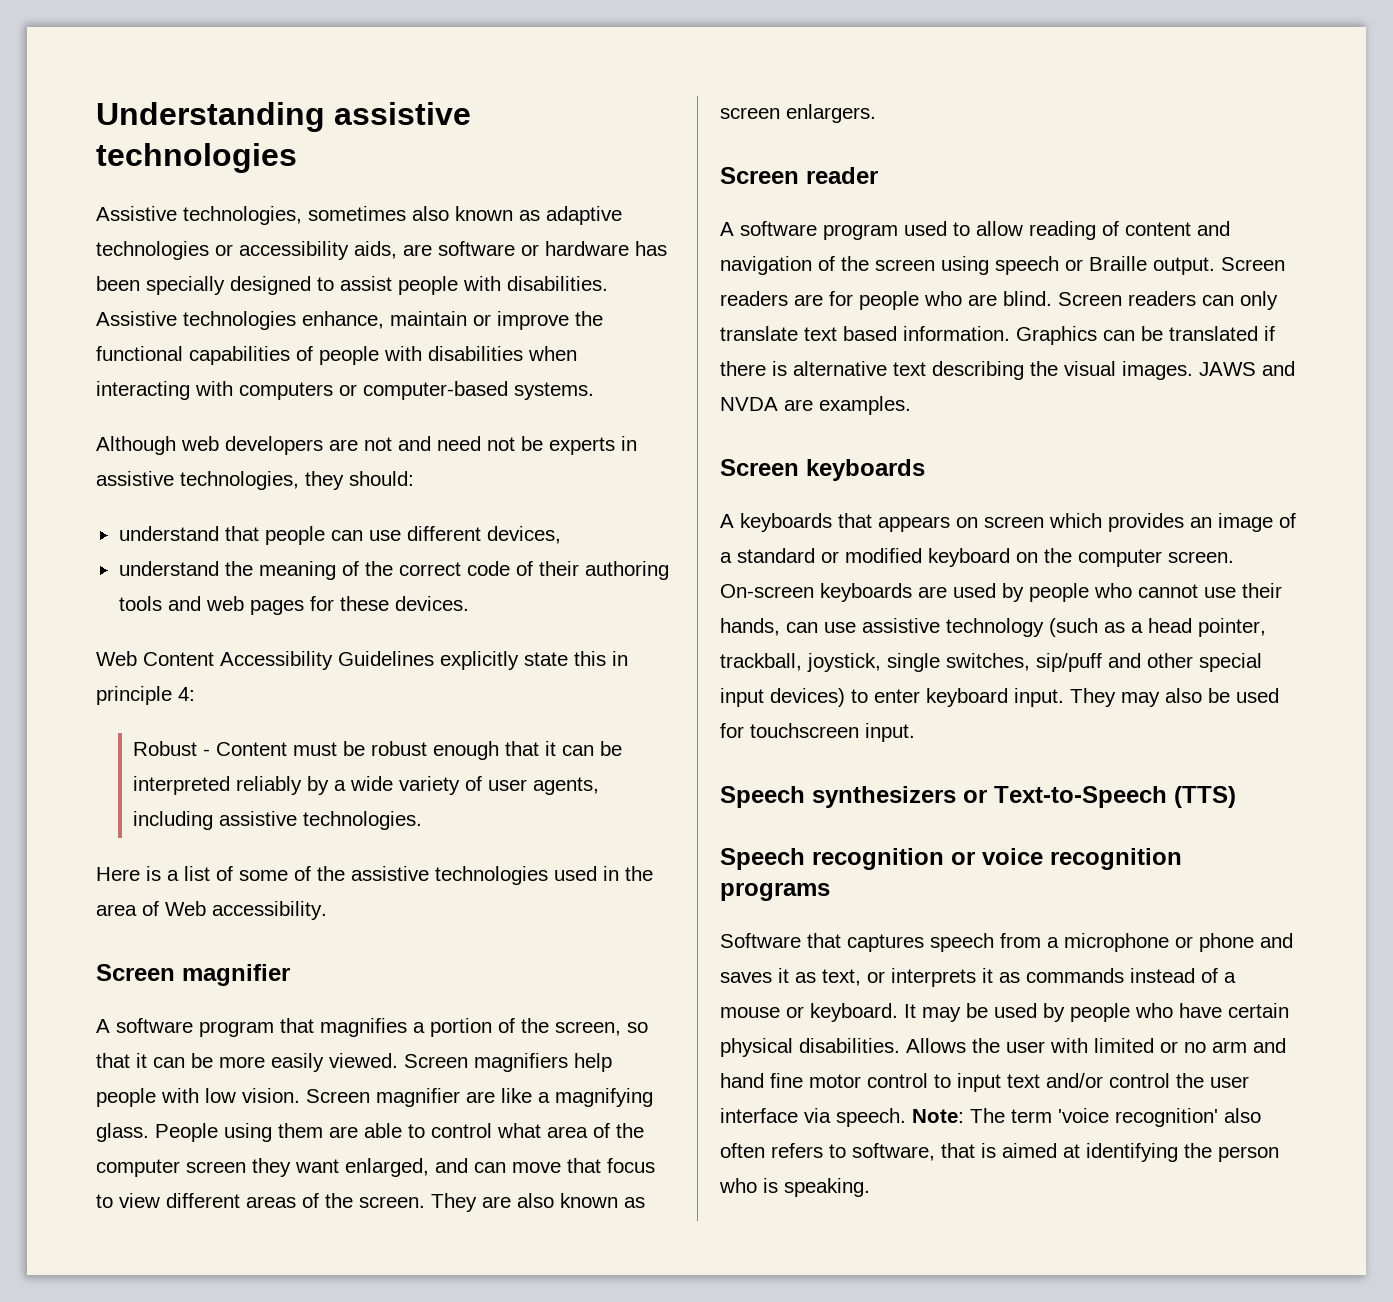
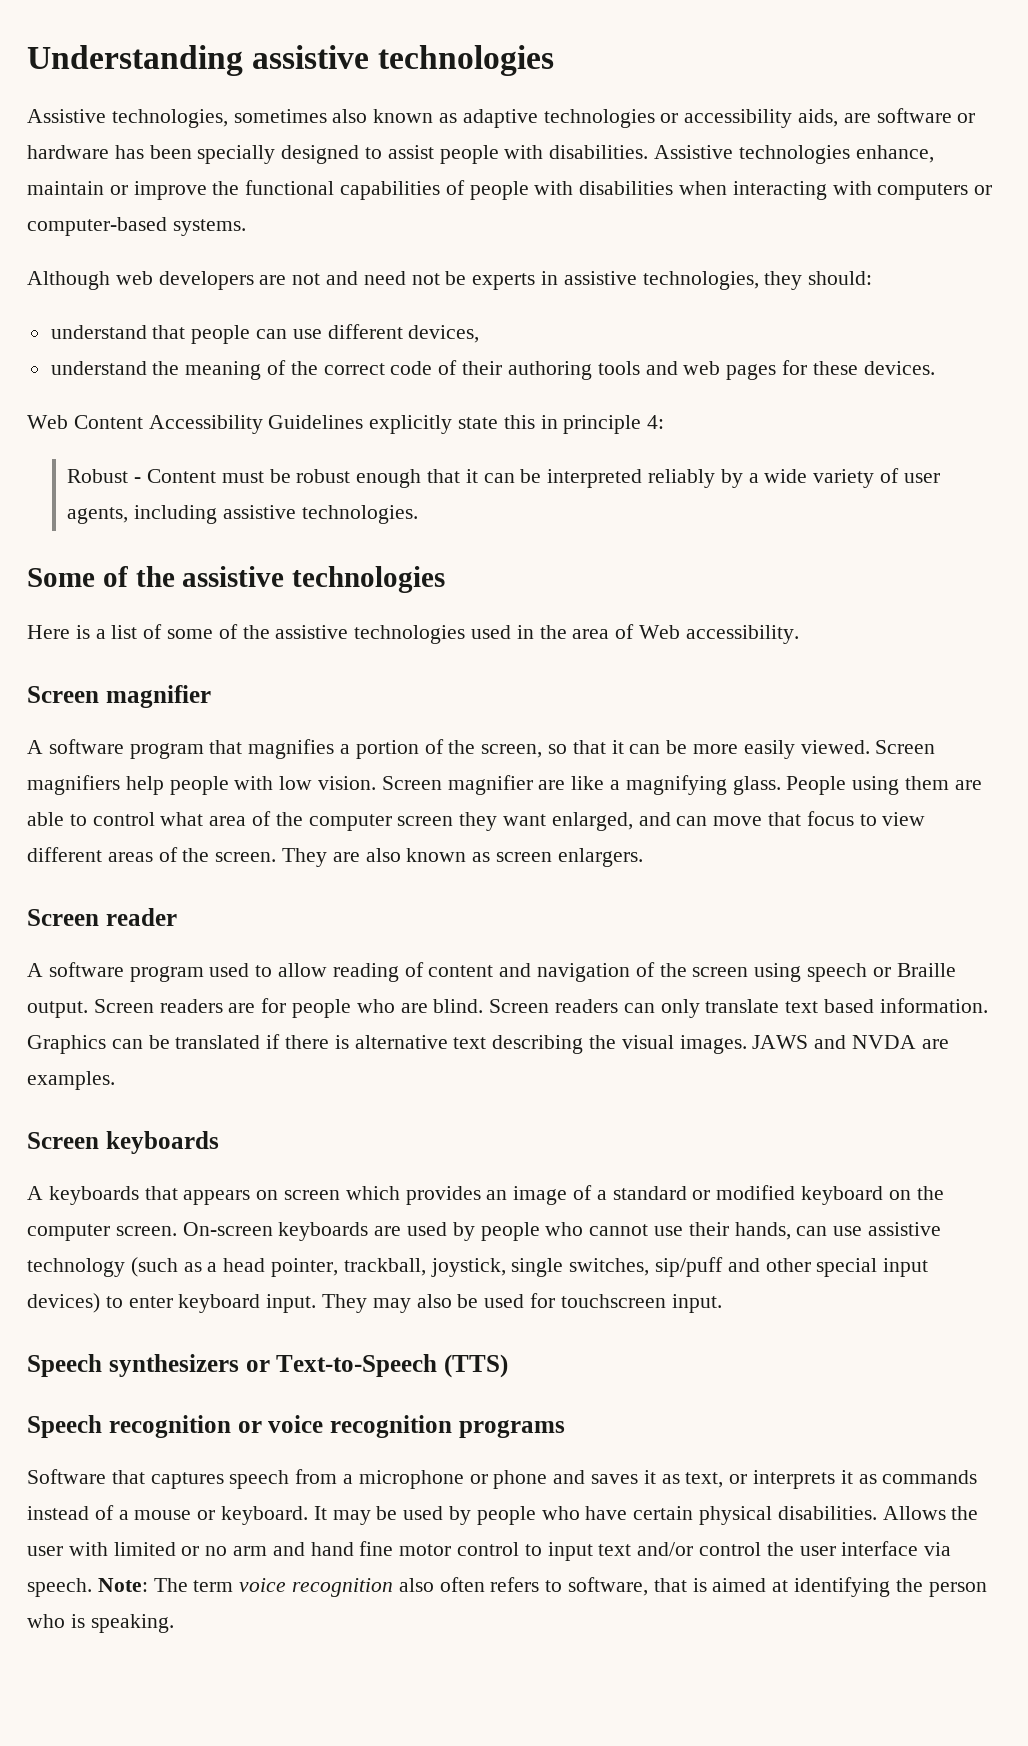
+ Some of the assistive technologies
- Note: The term 'voice recognition' also often refers to software, that is aimed at identifying the person who is speaking.
+ Note: The term voice recognition also often refers to software, that is aimed at identifying the person who is speaking.

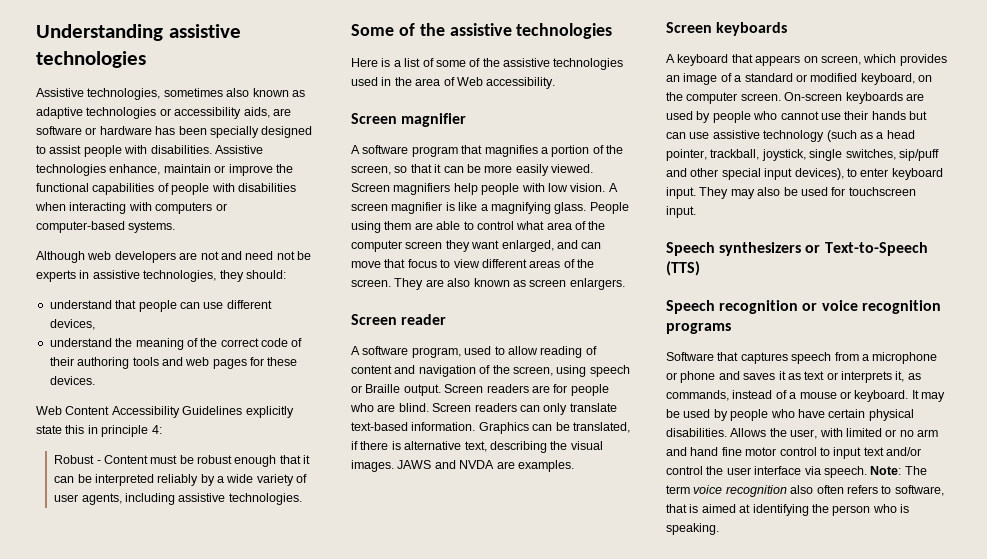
- Screen magnifier are like a magnifying glass.
+ A screen magnifier is like a magnifying glass.
- A software program used to allow reading of content and navigation of the screen using speech or Braille output.
+ A software program, used to allow reading of content and navigation of the screen, using speech or Braille output.
- Screen readers can only translate text based information.
+ Screen readers can only translate text-based information.
- Graphics can be translated if there is alternative text describing the visual images.
+ Graphics can be translated, if there is alternative text, describing the visual images.
- A keyboards that appears on screen which provides an image of a standard or modified keyboard on the computer screen.
+ A keyboard that appears on screen, which provides an image of a standard or modified keyboard, on the computer screen.
- On-screen keyboards are used by people who cannot use their hands, can use assistive technology (such as a head pointer, trackball, joystick, single switches, sip/puff and other special input devices) to enter keyboard input.
+ On-screen keyboards are used by people who cannot use their hands but can use assistive technology (such as a head pointer, trackball, joystick, single switches, sip/puff and other special input devices), to enter keyboard input.
- Software that captures speech from a microphone or phone and saves it as text, or interprets it as commands instead of a mouse or keyboard.
+ Software that captures speech from a microphone or phone and saves it as text or interprets it, as commands, instead of a mouse or keyboard.
- Allows the user with limited or no arm and hand fine motor control to input text and/or control the user interface via speech.
+ Allows the user, with limited or no arm and hand fine motor control to input text and/or control the user interface via speech.

